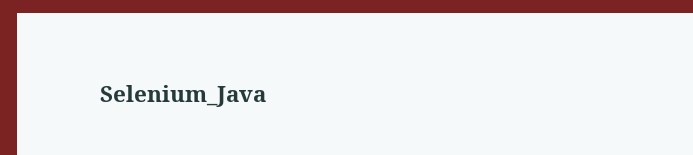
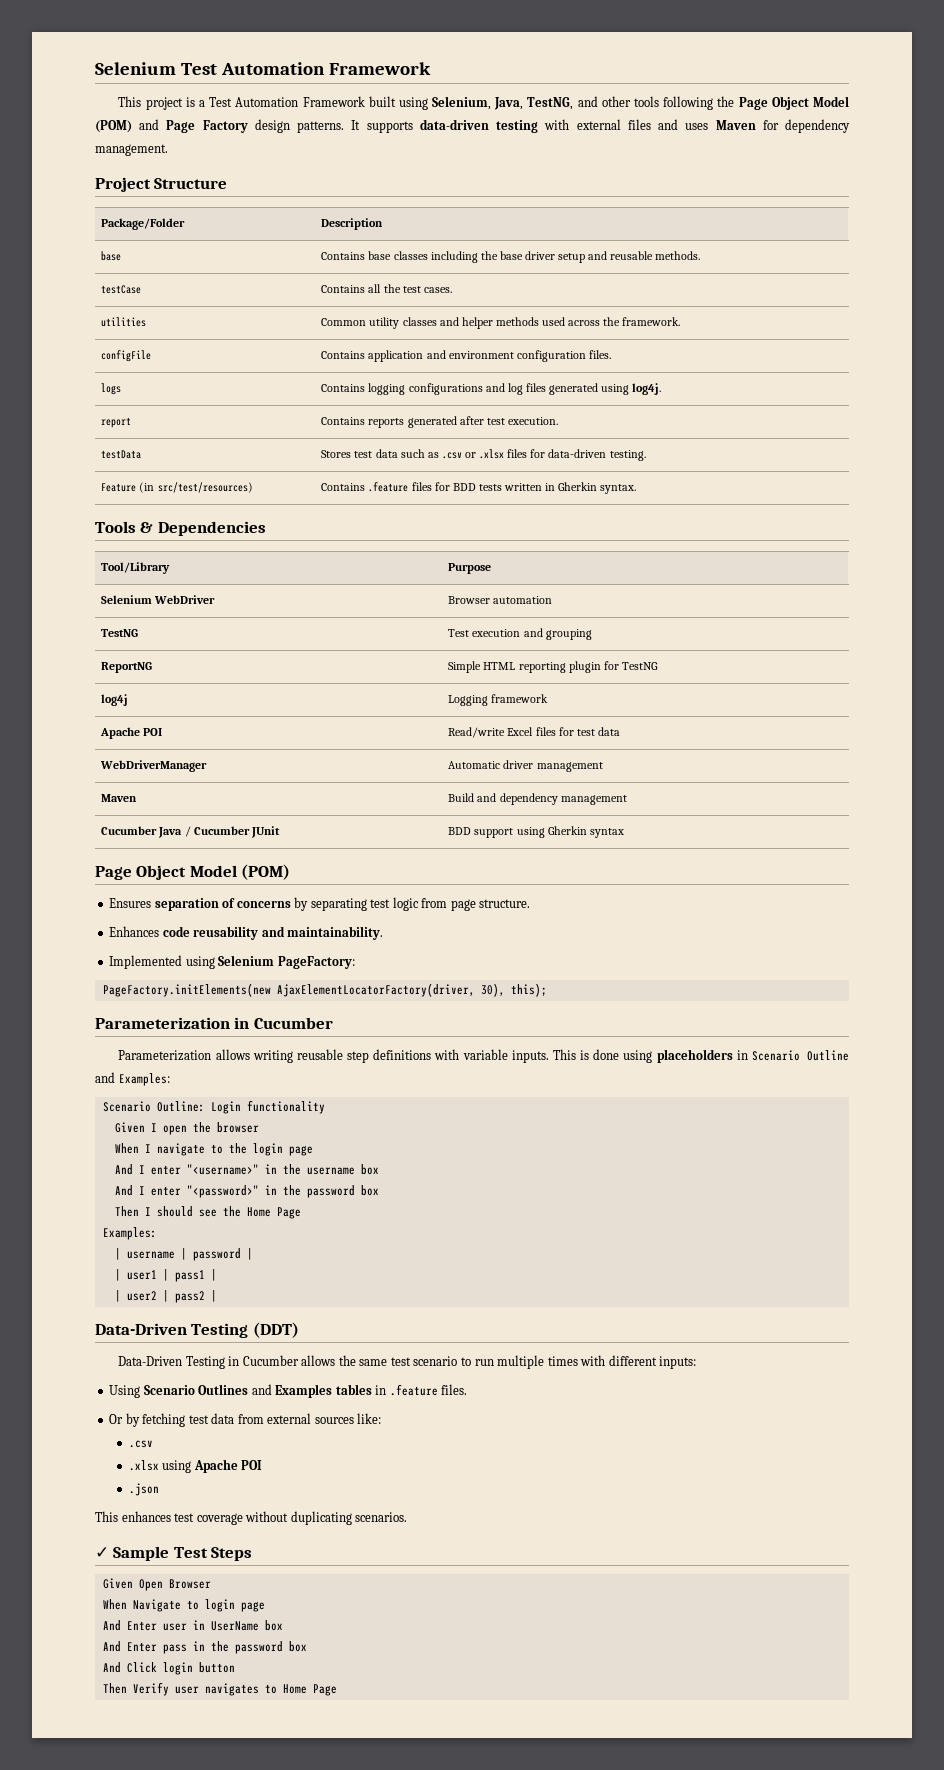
- Selenium_Java
+ Selenium Test Automation Framework
+ This project is a Test Automation Framework built using Selenium, Java, TestNG, and other tools following the Page Object Model (POM) and Page Factory design patterns. It supports data-driven testing with external files and uses Maven for dependency management.
+ Project Structure
+ Package/Folder | Description
+ base | Contains base classes including the base driver setup and reusable methods.
+ testCase | Contains all the test cases.
+ utilities | Common utility classes and helper methods used across the framework.
+ configFile | Contains application and environment configuration files.
+ logs | Contains logging configurations and log files generated using log4j.
+ report | Contains reports generated after test execution.
+ testData | Stores test data such as .csv or .xlsx files for data-driven testing.
+ Feature (in src/test/resources) | Contains .feature files for BDD tests written in Gherkin syntax.
+ Tools & Dependencies
+ Tool/Library | Purpose
+ Selenium WebDriver | Browser automation
+ TestNG | Test execution and grouping
+ ReportNG | Simple HTML reporting plugin for TestNG
+ log4j | Logging framework
+ Apache POI | Read/write Excel files for test data
+ WebDriverManager | Automatic driver management
+ Maven | Build and dependency management
+ Cucumber Java / Cucumber JUnit | BDD support using Gherkin syntax
+ Page Object Model (POM)
+ Ensures separation of concerns by separating test logic from page structure.
+ Enhances code reusability and maintainability.
+ Implemented using Selenium PageFactory:
+ PageFactory.initElements(new AjaxElementLocatorFactory(driver, 30), this);
+ Parameterization in Cucumber
+ Parameterization allows writing reusable step definitions with variable inputs. This is done using placeholders in Scenario Outline and Examples:
+ Scenario Outline: Login functionality
+ Given I open the browser
+ When I navigate to the login page
+ And I enter "<username>" in the username box
+ And I enter "<password>" in the password box
+ Then I should see the Home Page
+ Examples:
+ | username | password |
+ | user1 | pass1 |
+ | user2 | pass2 |
+ Data-Driven Testing (DDT)
+ Data-Driven Testing in Cucumber allows the same test scenario to run multiple times with different inputs:
+ Using Scenario Outlines and Examples tables in .feature files.
+ Or by fetching test data from external sources like:
+ .csv
+ .xlsx using Apache POI
+ .json
+ This enhances test coverage without duplicating scenarios.
+ ✓ Sample Test Steps
+ Given Open Browser
+ When Navigate to login page
+ And Enter user in UserName box
+ And Enter pass in the password box
+ And Click login button
+ Then Verify user navigates to Home Page

